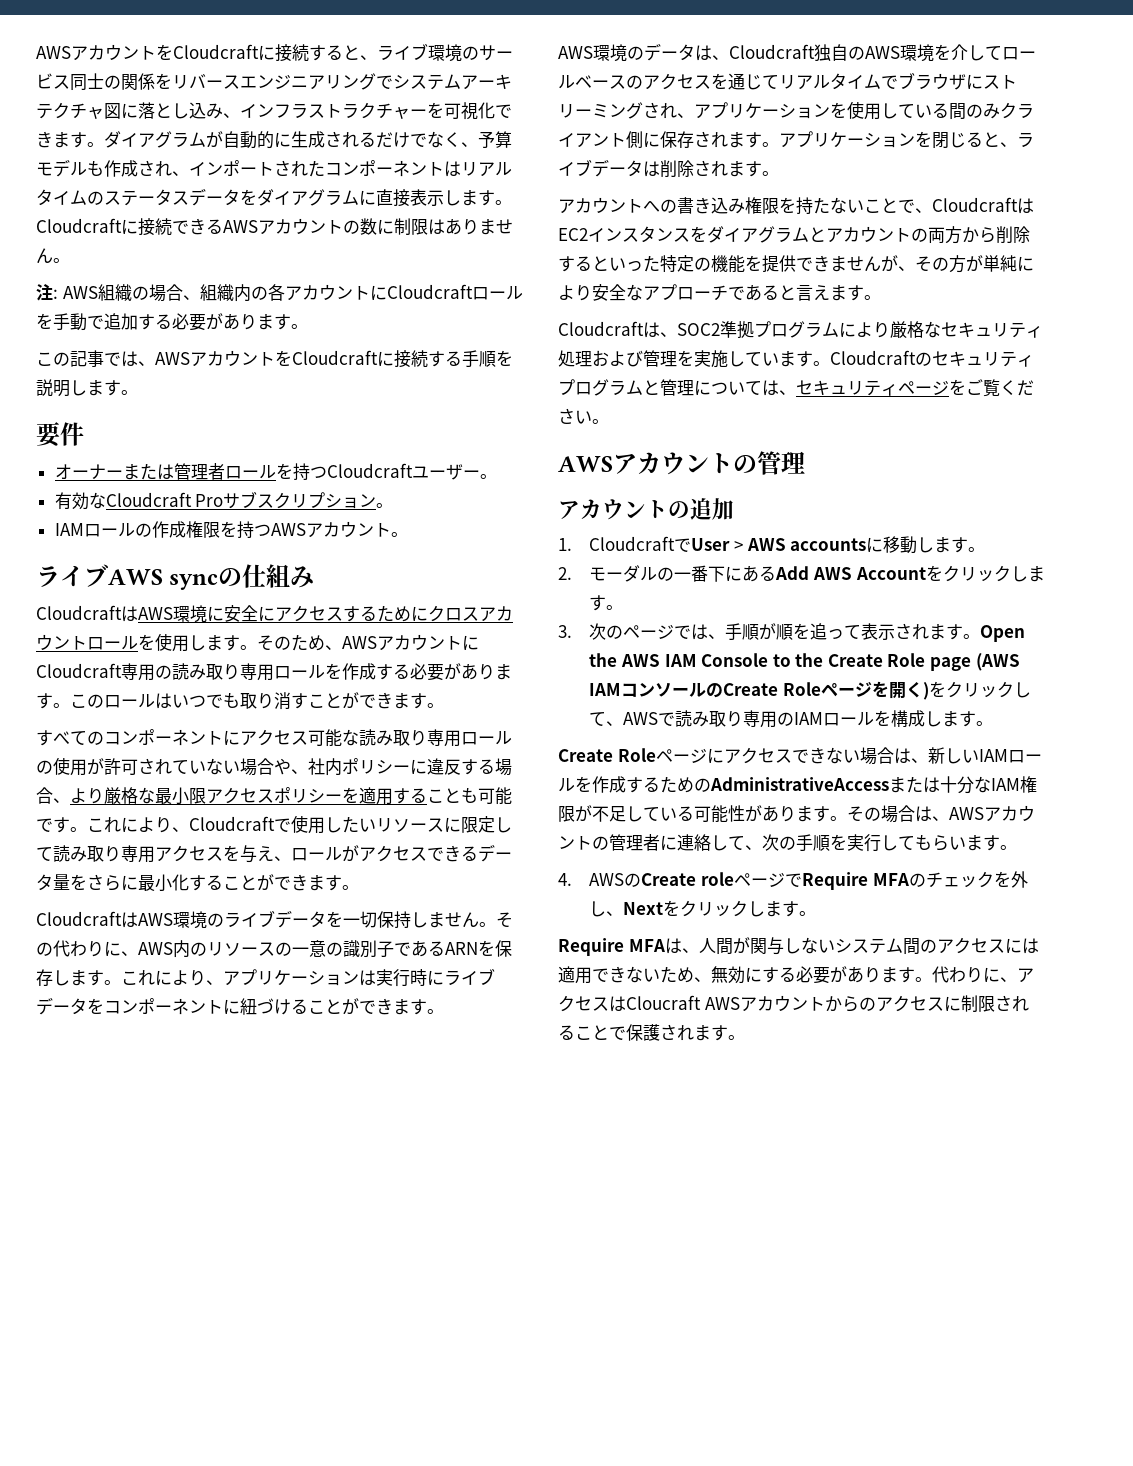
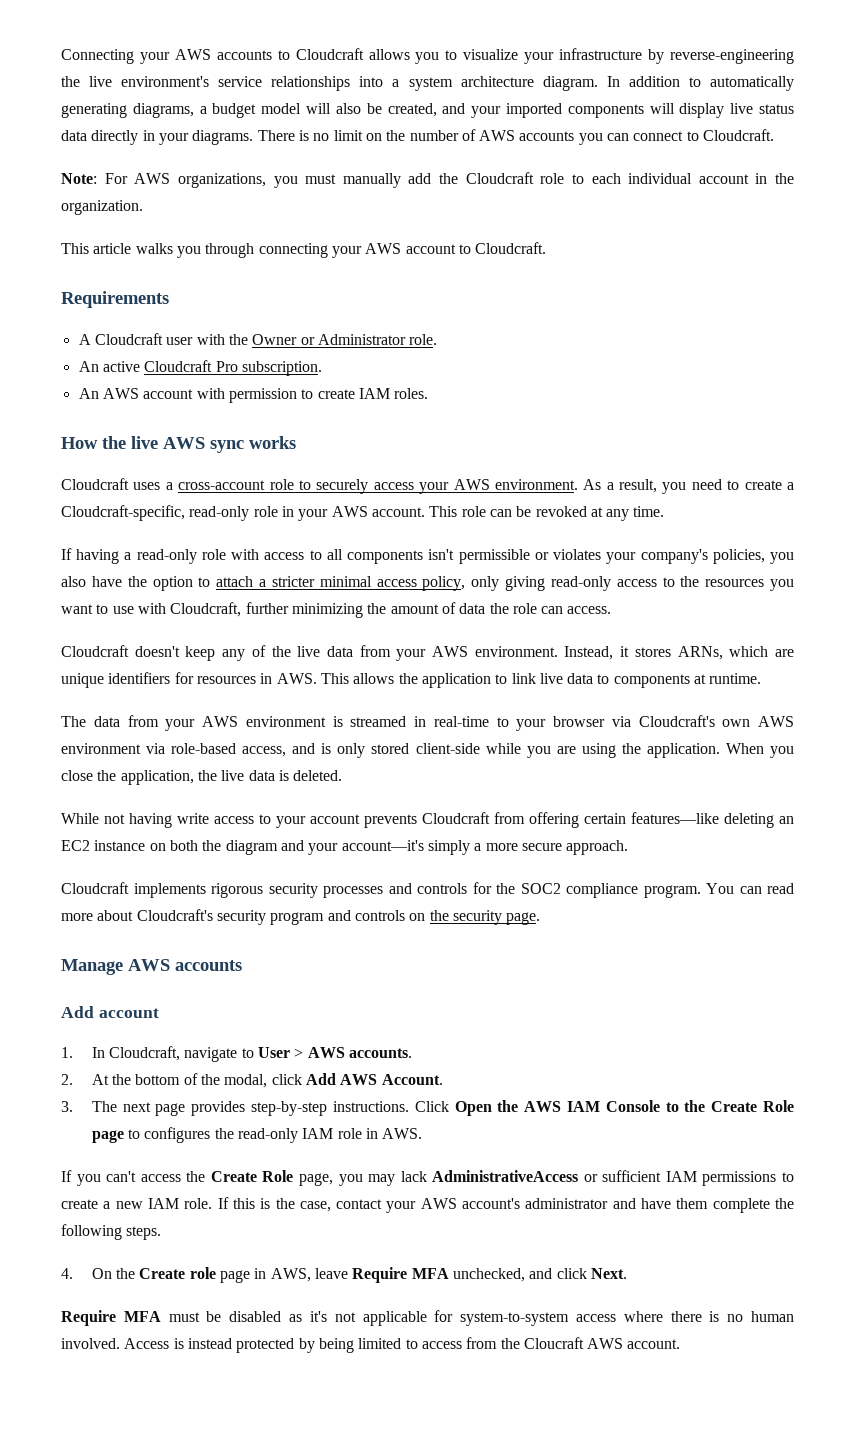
- AWSアカウントをCloudcraftに接続すると、ライブ環境のサービス同士の関係をリバースエンジニアリングでシステムアーキテクチャ図に落とし込み、インフラストラクチャーを可視化できます。ダイアグラムが自動的に生成されるだけでなく、予算モデルも作成され、インポートされたコンポーネントはリアルタイムのステータスデータをダイアグラムに直接表示します。Cloudcraftに接続できるAWSアカウントの数に制限はありません。
- 注: AWS組織の場合、組織内の各アカウントにCloudcraftロールを手動で追加する必要があります。
- この記事では、AWSアカウントをCloudcraftに接続する手順を説明します。
- 要件
- オーナーまたは管理者ロールを持つCloudcraftユーザー。
- 有効なCloudcraft Proサブスクリプション。
- IAMロールの作成権限を持つAWSアカウント。
- ライブAWS syncの仕組み
- CloudcraftはAWS環境に安全にアクセスするためにクロスアカウントロールを使用します。そのため、AWSアカウントにCloudcraft専用の読み取り専用ロールを作成する必要があります。このロールはいつでも取り消すことができます。
- すべてのコンポーネントにアクセス可能な読み取り専用ロールの使用が許可されていない場合や、社内ポリシーに違反する場合、より厳格な最小限アクセスポリシーを適用することも可能です。これにより、Cloudcraftで使用したいリソースに限定して読み取り専用アクセスを与え、ロールがアクセスできるデータ量をさらに最小化することができます。
- CloudcraftはAWS環境のライブデータを一切保持しません。その代わりに、AWS内のリソースの一意の識別子であるARNを保存します。これにより、アプリケーションは実行時にライブデータをコンポーネントに紐づけることができます。
- AWS環境のデータは、Cloudcraft独自のAWS環境を介してロールベースのアクセスを通じてリアルタイムでブラウザにストリーミングされ、アプリケーションを使用している間のみクライアント側に保存されます。アプリケーションを閉じると、ライブデータは削除されます。
- アカウントへの書き込み権限を持たないことで、CloudcraftはEC2インスタンスをダイアグラムとアカウントの両方から削除するといった特定の機能を提供できませんが、その方が単純により安全なアプローチであると言えます。
- Cloudcraftは、SOC2準拠プログラムにより厳格なセキュリティ処理および管理を実施しています。Cloudcraftのセキュリティプログラムと管理については、セキュリティページをご覧ください。
- AWSアカウントの管理
- アカウントの追加
- 1. CloudcraftでUser > AWS accountsに移動します。
- 2.モーダルの一番下にあるAdd AWS Accountをクリックします。
- 3.次のページでは、手順が順を追って表示されます。Open the AWS IAM Console to the Create Role page (AWS IAMコンソールのCreate Roleページを開く)をクリックして、AWSで読み取り専用のIAMロールを構成します。
- Create Roleページにアクセスできない場合は、新しいIAMロールを作成するためのAdministrativeAccessまたは十分なIAM権限が不足している可能性があります。その場合は、AWSアカウントの管理者に連絡して、次の手順を実行してもらいます。
- 4. AWSのCreate roleページでRequire MFAのチェックを外し、Nextをクリックします。
- Require MFAは、人間が関与しないシステム間のアクセスには適用できないため、無効にする必要があります。代わりに、アクセスはCloucraft AWSアカウントからのアクセスに制限されることで保護されます。
+ Connecting your AWS accounts to Cloudcraft allows you to visualize your infrastructure by reverse-engineering the live environment's service relationships into a system architecture diagram. In addition to automatically generating diagrams, a budget model will also be created, and your imported components will display live status data directly in your diagrams. There is no limit on the number of AWS accounts you can connect to Cloudcraft.
+ Note: For AWS organizations, you must manually add the Cloudcraft role to each individual account in the organization.
+ This article walks you through connecting your AWS account to Cloudcraft.
+ Requirements
+ A Cloudcraft user with the Owner or Administrator role.
+ An active Cloudcraft Pro subscription.
+ An AWS account with permission to create IAM roles.
+ How the live AWS sync works
+ Cloudcraft uses a cross-account role to securely access your AWS environment. As a result, you need to create a Cloudcraft-specific, read-only role in your AWS account. This role can be revoked at any time.
+ If having a read-only role with access to all components isn't permissible or violates your company's policies, you also have the option to attach a stricter minimal access policy, only giving read-only access to the resources you want to use with Cloudcraft, further minimizing the amount of data the role can access.
+ Cloudcraft doesn't keep any of the live data from your AWS environment. Instead, it stores ARNs, which are unique identifiers for resources in AWS. This allows the application to link live data to components at runtime.
+ The data from your AWS environment is streamed in real-time to your browser via Cloudcraft's own AWS environment via role-based access, and is only stored client-side while you are using the application. When you close the application, the live data is deleted.
+ While not having write access to your account prevents Cloudcraft from offering certain features—like deleting an EC2 instance on both the diagram and your account—it's simply a more secure approach.
+ Cloudcraft implements rigorous security processes and controls for the SOC2 compliance program. You can read more about Cloudcraft's security program and controls on the security page.
+ Manage AWS accounts
+ Add account
+ 1. In Cloudcraft, navigate to User > AWS accounts.
+ 2. At the bottom of the modal, click Add AWS Account.
+ 3. The next page provides step-by-step instructions. Click Open the AWS IAM Console to the Create Role page to configures the read-only IAM role in AWS.
+ If you can't access the Create Role page, you may lack AdministrativeAccess or sufficient IAM permissions to create a new IAM role. If this is the case, contact your AWS account's administrator and have them complete the following steps.
+ 4. On the Create role page in AWS, leave Require MFA unchecked, and click Next.
+ Require MFA must be disabled as it's not applicable for system-to-system access where there is no human involved. Access is instead protected by being limited to access from the Cloucraft AWS account.

